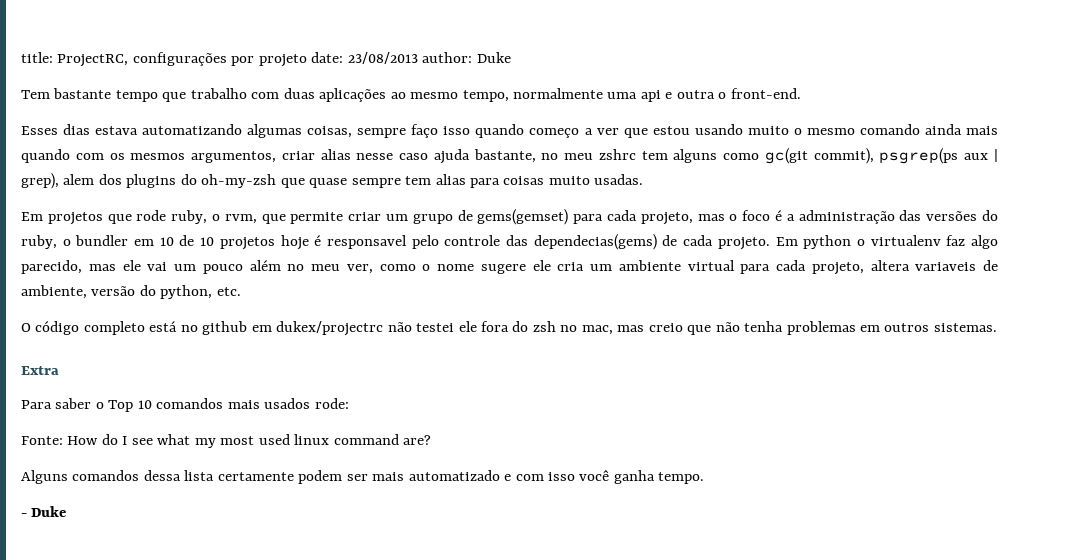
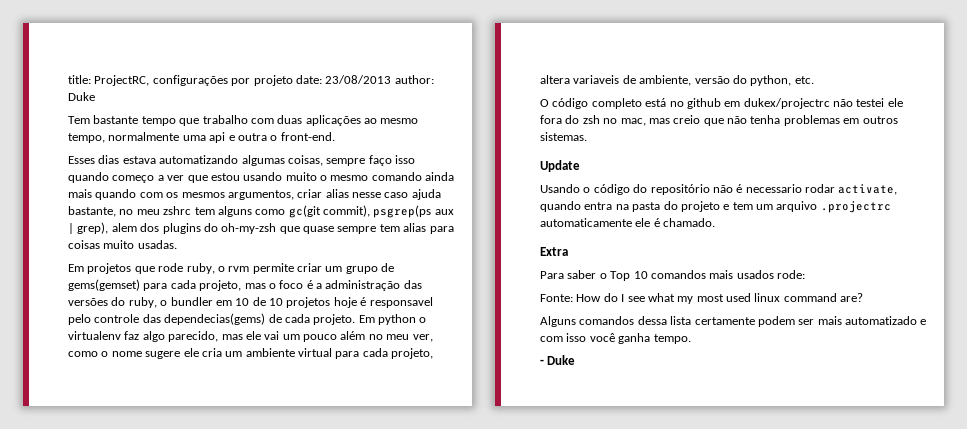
- Em projetos que rode ruby, o rvm, que permite criar um grupo de gems(gemset) para cada projeto, mas o foco é a administração das versões do ruby, o bundler em 10 de 10 projetos hoje é responsavel pelo controle das dependecias(gems) de cada projeto.
+ Em projetos que rode ruby, o rvm permite criar um grupo de gems(gemset) para cada projeto, mas o foco é a administração das versões do ruby, o bundler em 10 de 10 projetos hoje é responsavel pelo controle das dependecias(gems) de cada projeto.
+ Update
+ Usando o código do repositório não é necessario rodar activate, quando entra na pasta do projeto e tem um arquivo .projectrc automaticamente ele é chamado.

